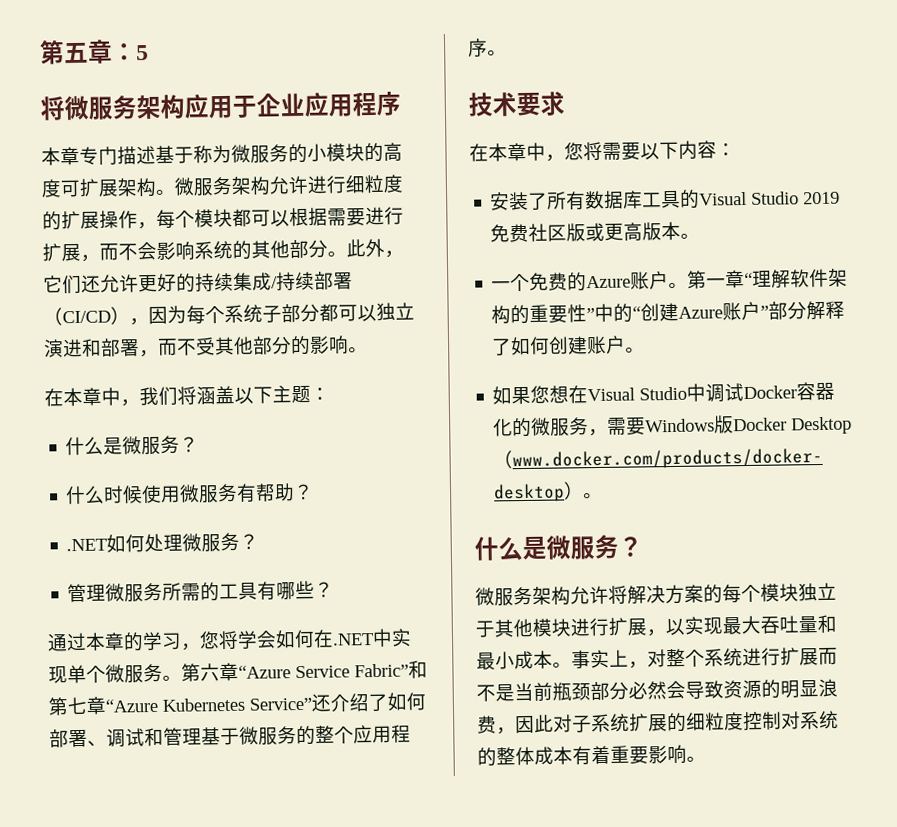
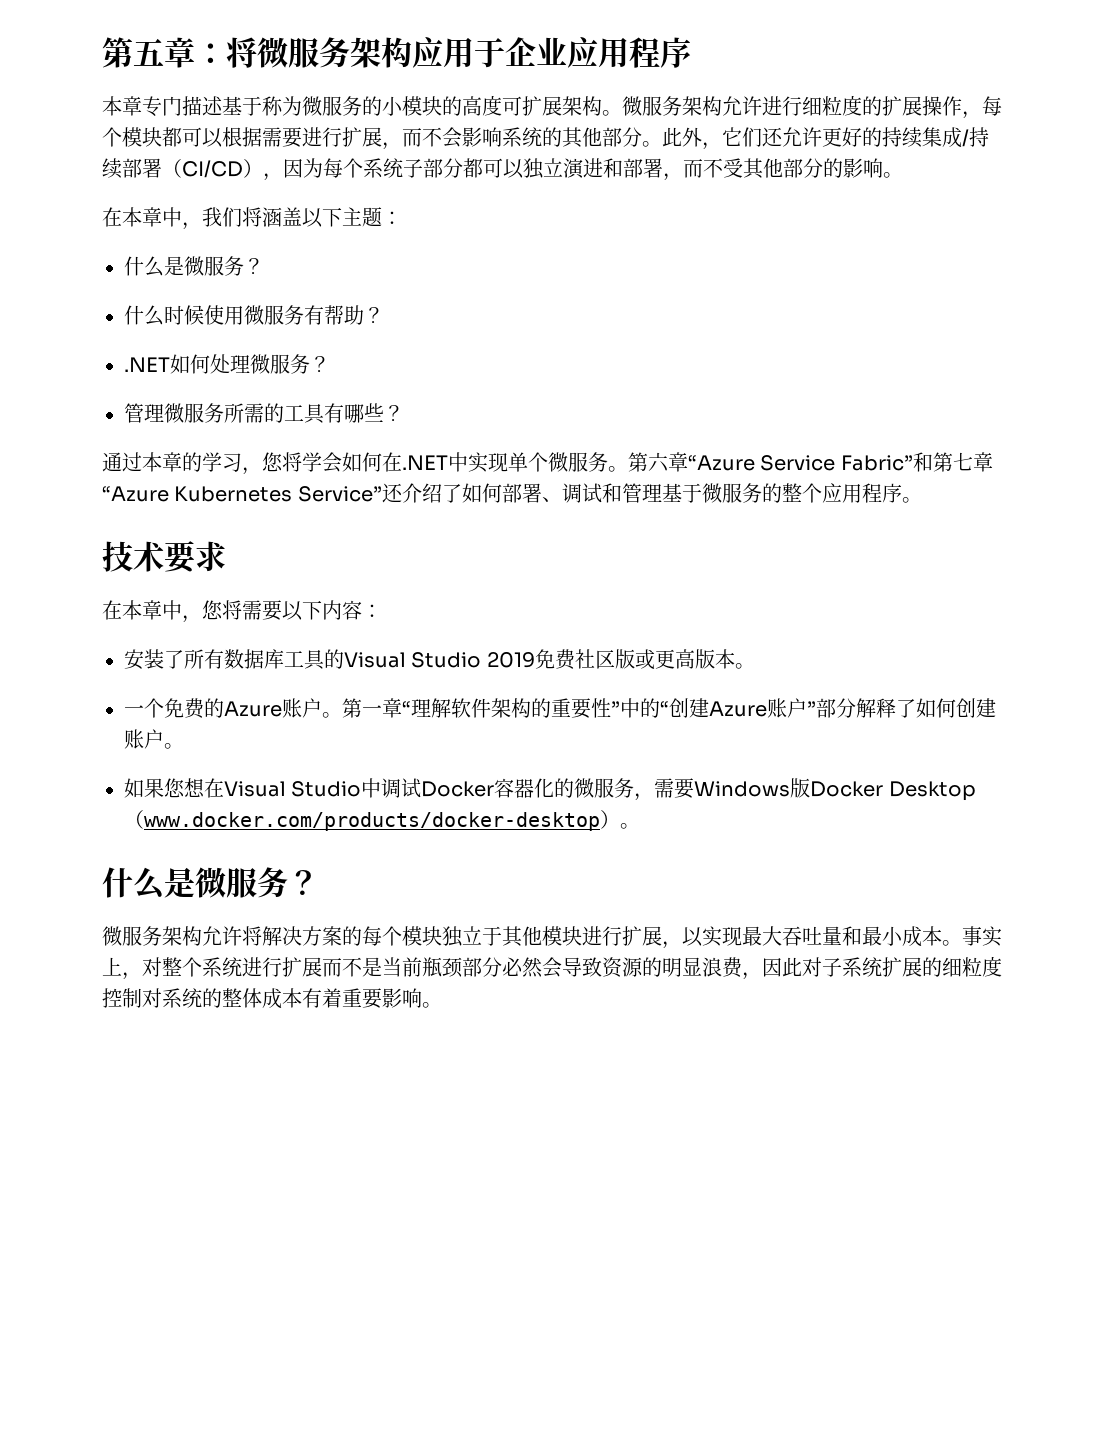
- 第五章：5
- 将微服务架构应用于企业应用程序
+ 第五章：将微服务架构应用于企业应用程序

